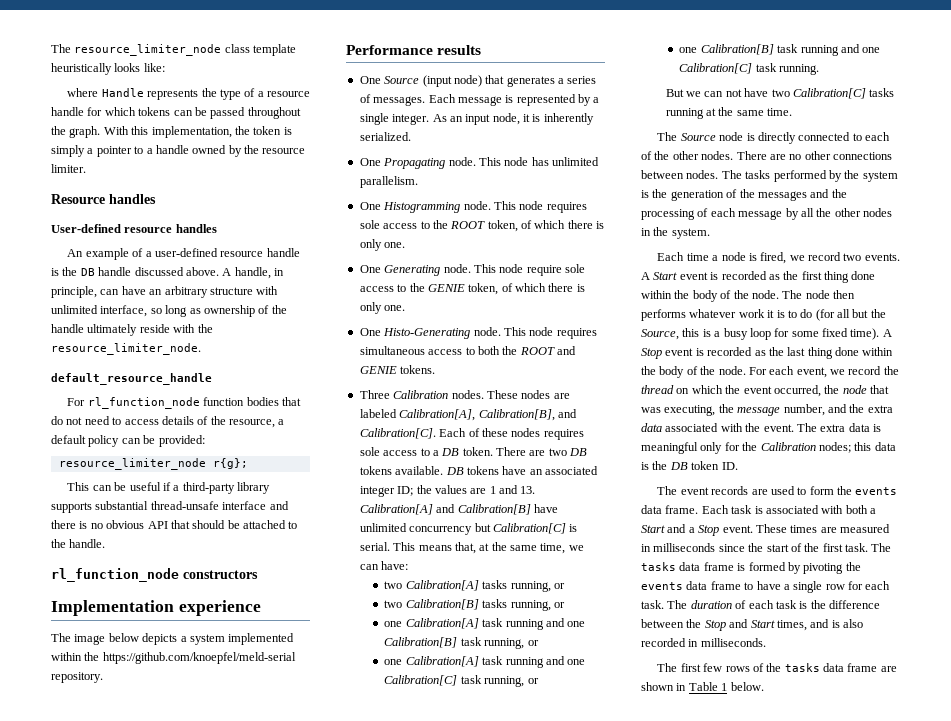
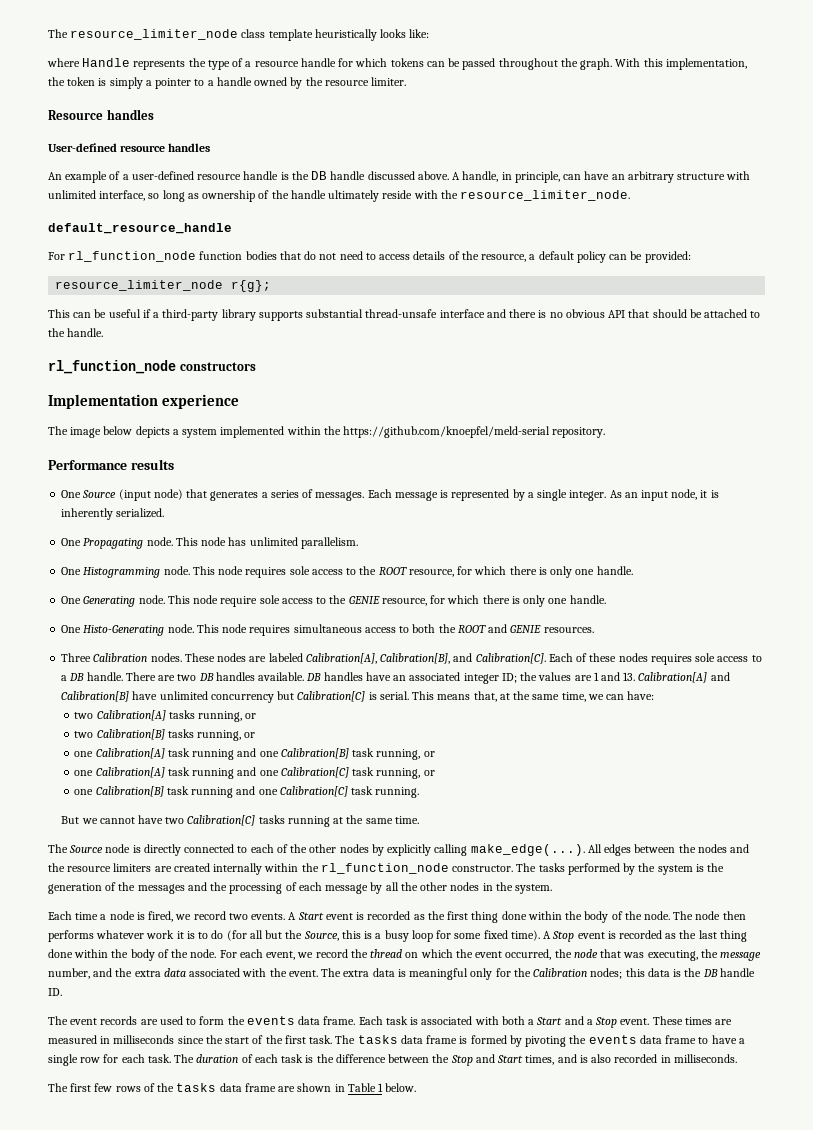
- This node requires sole access to the ROOT token, of which there is only one.
+ This node requires sole access to the ROOT resource, for which there is only one handle.
- This node require sole access to the GENIE token, of which there is only one.
+ This node require sole access to the GENIE resource, for which there is only one handle.
- This node requires simultaneous access to both the ROOT and GENIE tokens.
+ This node requires simultaneous access to both the ROOT and GENIE resources.
- Each of these nodes requires sole access to a DB token.
+ Each of these nodes requires sole access to a DB handle.
- There are two DB tokens available.
+ There are two DB handles available.
- DB tokens have an associated integer ID; the values are 1 and 13. Calibration[A] and Calibration[B] have unlimited concurrency but Calibration[C] is serial.
+ DB handles have an associated integer ID; the values are 1 and 13. Calibration[A] and Calibration[B] have unlimited concurrency but Calibration[C] is serial.
- But we can not have two Calibration[C] tasks running at the same time.
+ But we cannot have two Calibration[C] tasks running at the same time.
- The Source node is directly connected to each of the other nodes. There are no other connections between nodes.
+ The Source node is directly connected to each of the other nodes by explicitly calling make_edge(...). All edges between the nodes and the resource limiters are created internally within the rl_function_node constructor.
- The extra data is meaningful only for the Calibration nodes; this data is the DB token ID.
+ The extra data is meaningful only for the Calibration nodes; this data is the DB handle ID.

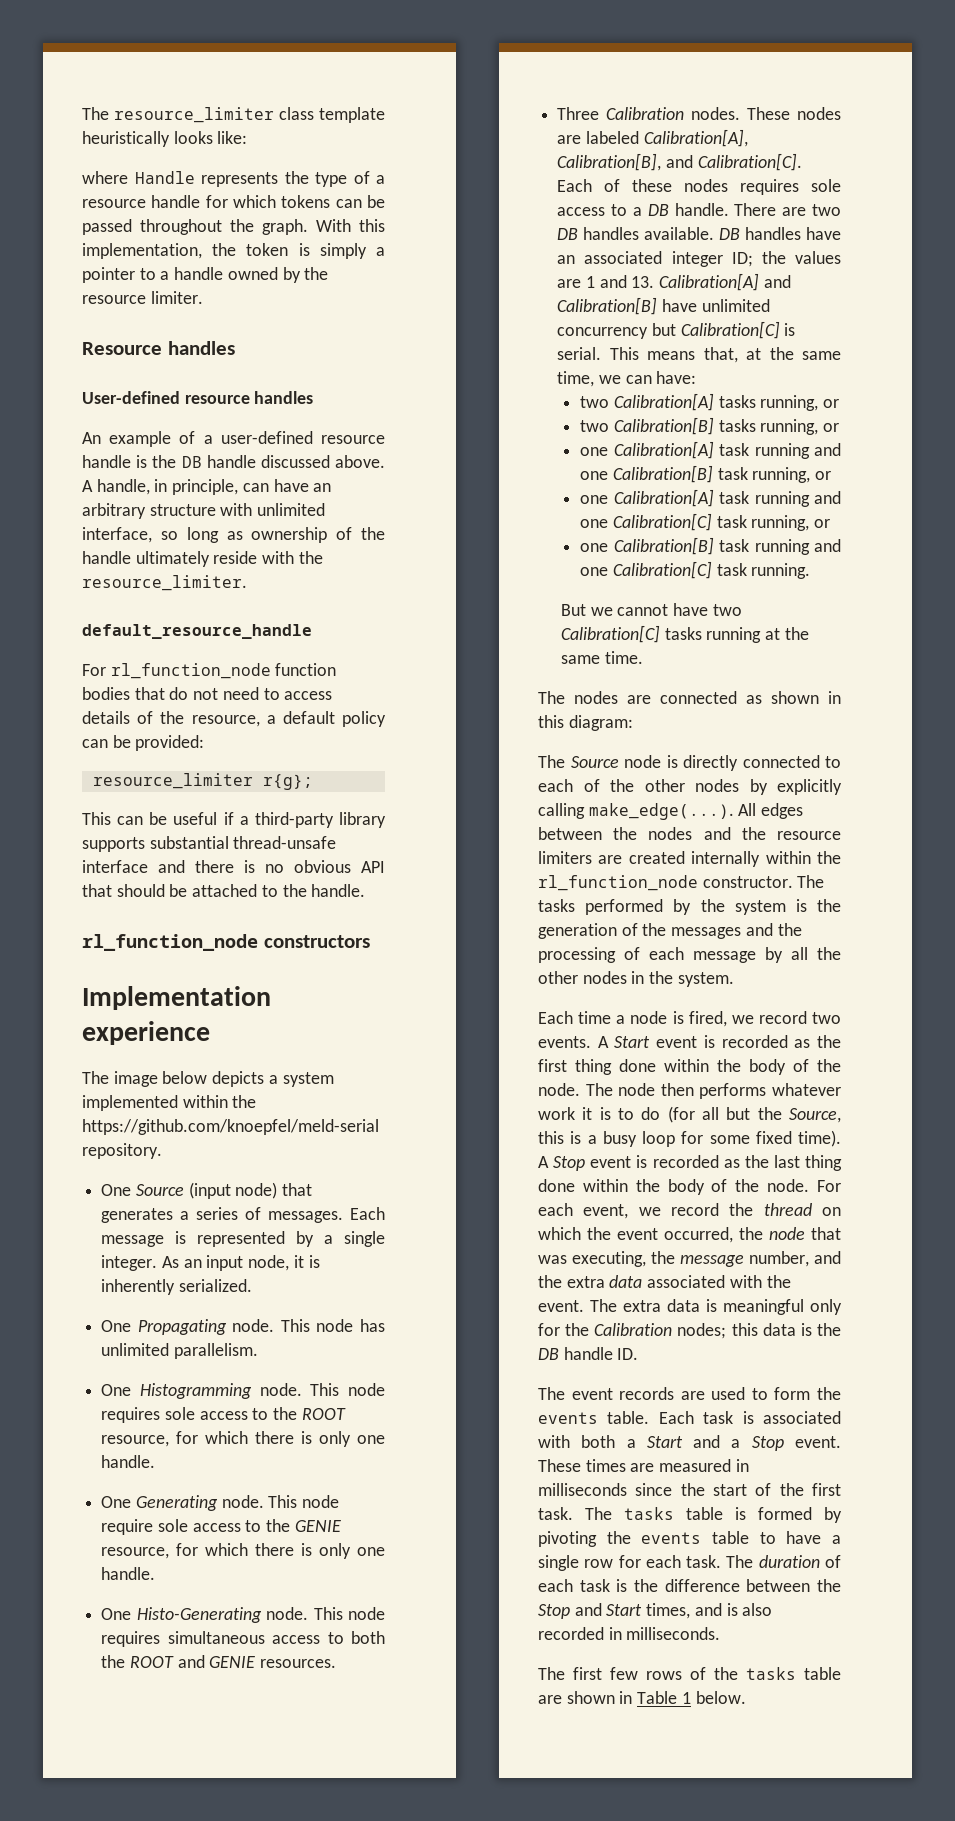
- The resource_limiter_node class template heuristically looks like:
+ The resource_limiter class template heuristically looks like:
- A handle, in principle, can have an arbitrary structure with unlimited interface, so long as ownership of the handle ultimately reside with the resource_limiter_node.
+ A handle, in principle, can have an arbitrary structure with unlimited interface, so long as ownership of the handle ultimately reside with the resource_limiter.
- resource_limiter_node r{g};
+ resource_limiter r{g};
- Performance results
+ The nodes are connected as shown in this diagram:
- The event records are used to form the events data frame.
+ The event records are used to form the events table.
- The tasks data frame is formed by pivoting the events data frame to have a single row for each task.
+ The tasks table is formed by pivoting the events table to have a single row for each task.
- The first few rows of the tasks data frame are shown in Table 1 below.
+ The first few rows of the tasks table are shown in Table 1 below.

